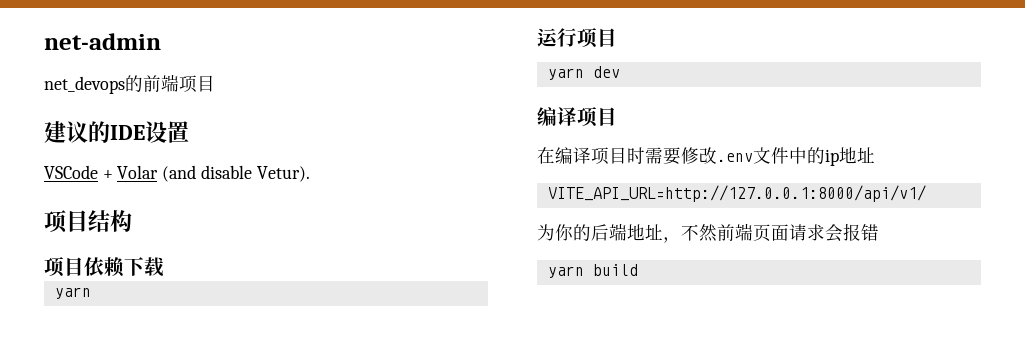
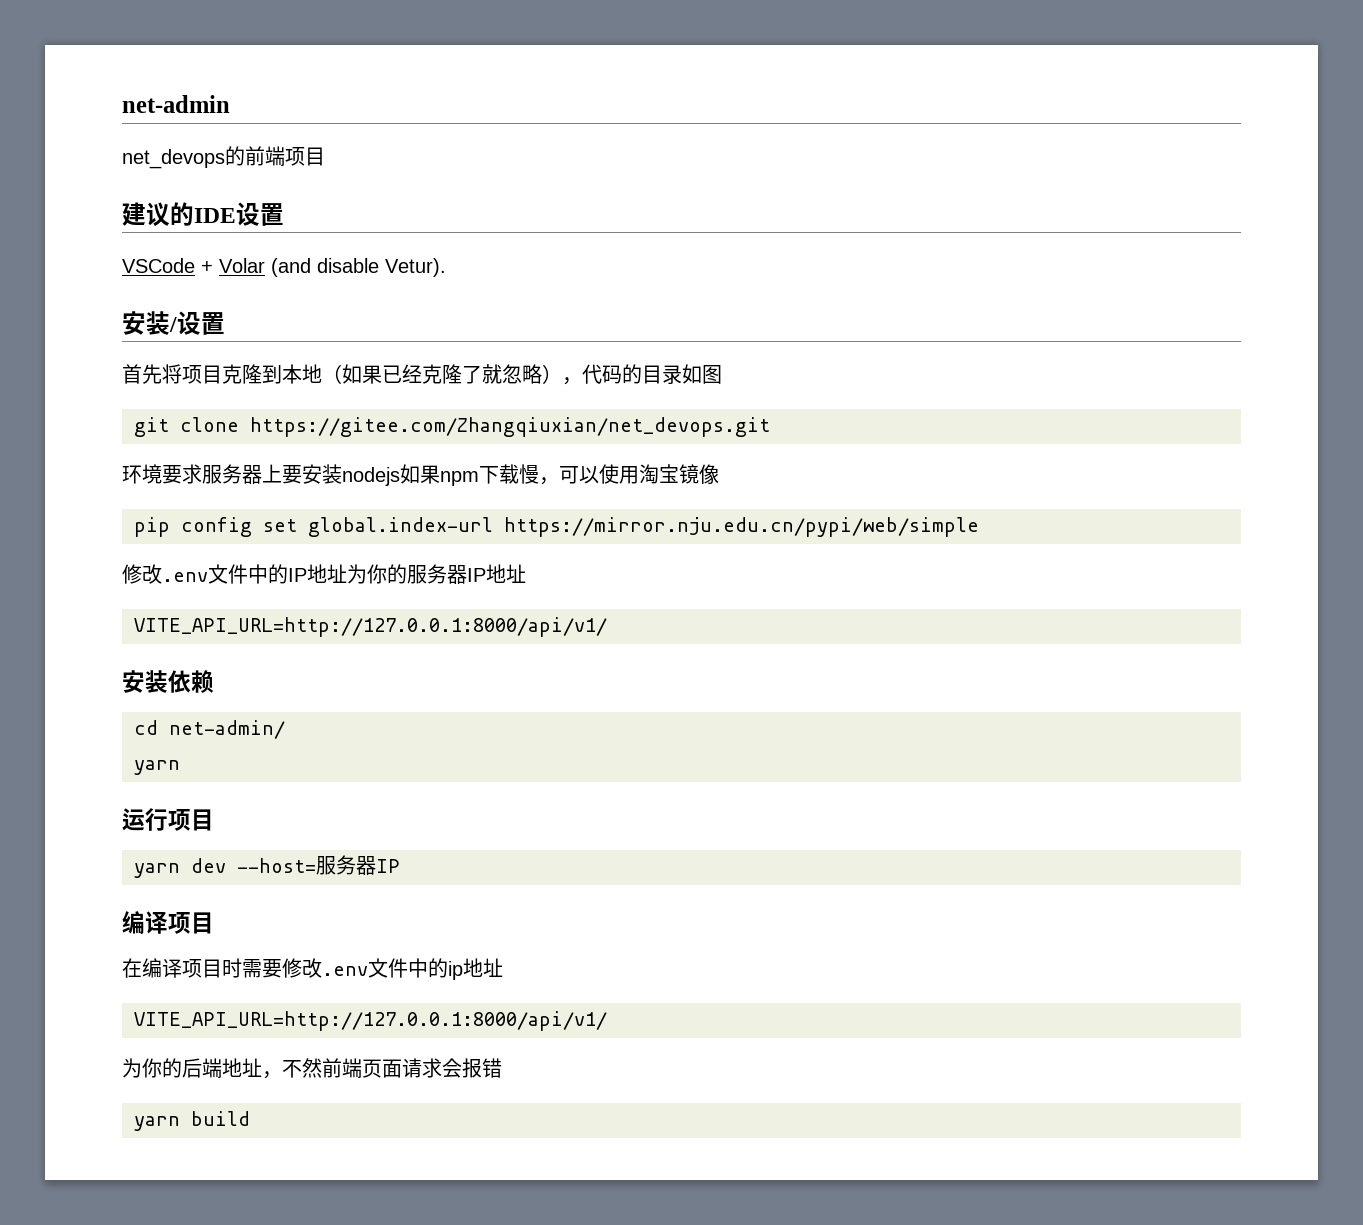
- 项目结构
- 项目依赖下载
+ 安装/设置
+ 首先将项目克隆到本地（如果已经克隆了就忽略），代码的目录如图
+ git clone https://gitee.com/Zhangqiuxian/net_devops.git
+ 环境要求服务器上要安装nodejs如果npm下载慢，可以使用淘宝镜像
+ pip config set global.index-url https://mirror.nju.edu.cn/pypi/web/simple
+ 修改.env文件中的IP地址为你的服务器IP地址
+ VITE_API_URL=http://127.0.0.1:8000/api/v1/
+ 安装依赖
+ cd net-admin/
- yarn dev
+ yarn dev --host=服务器IP

